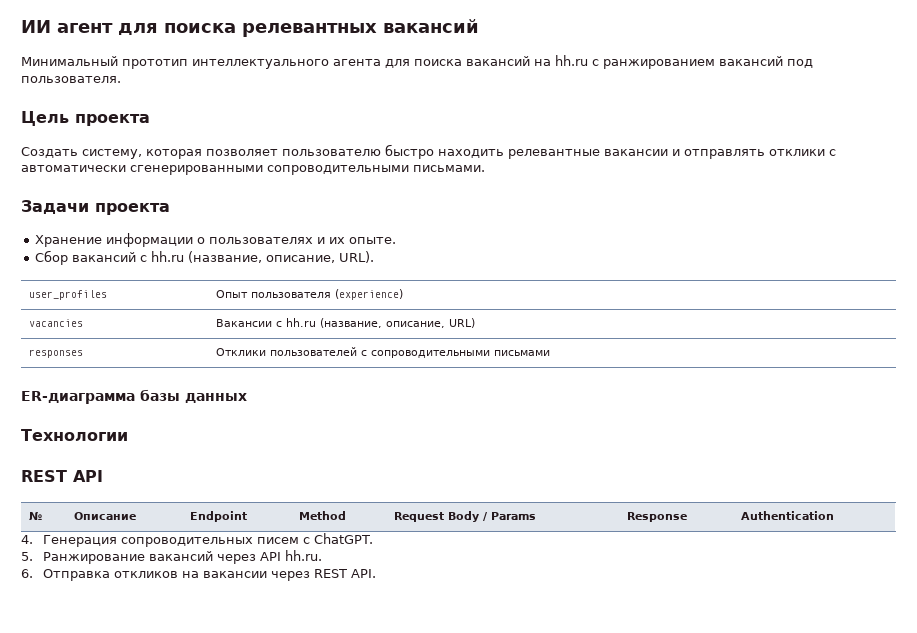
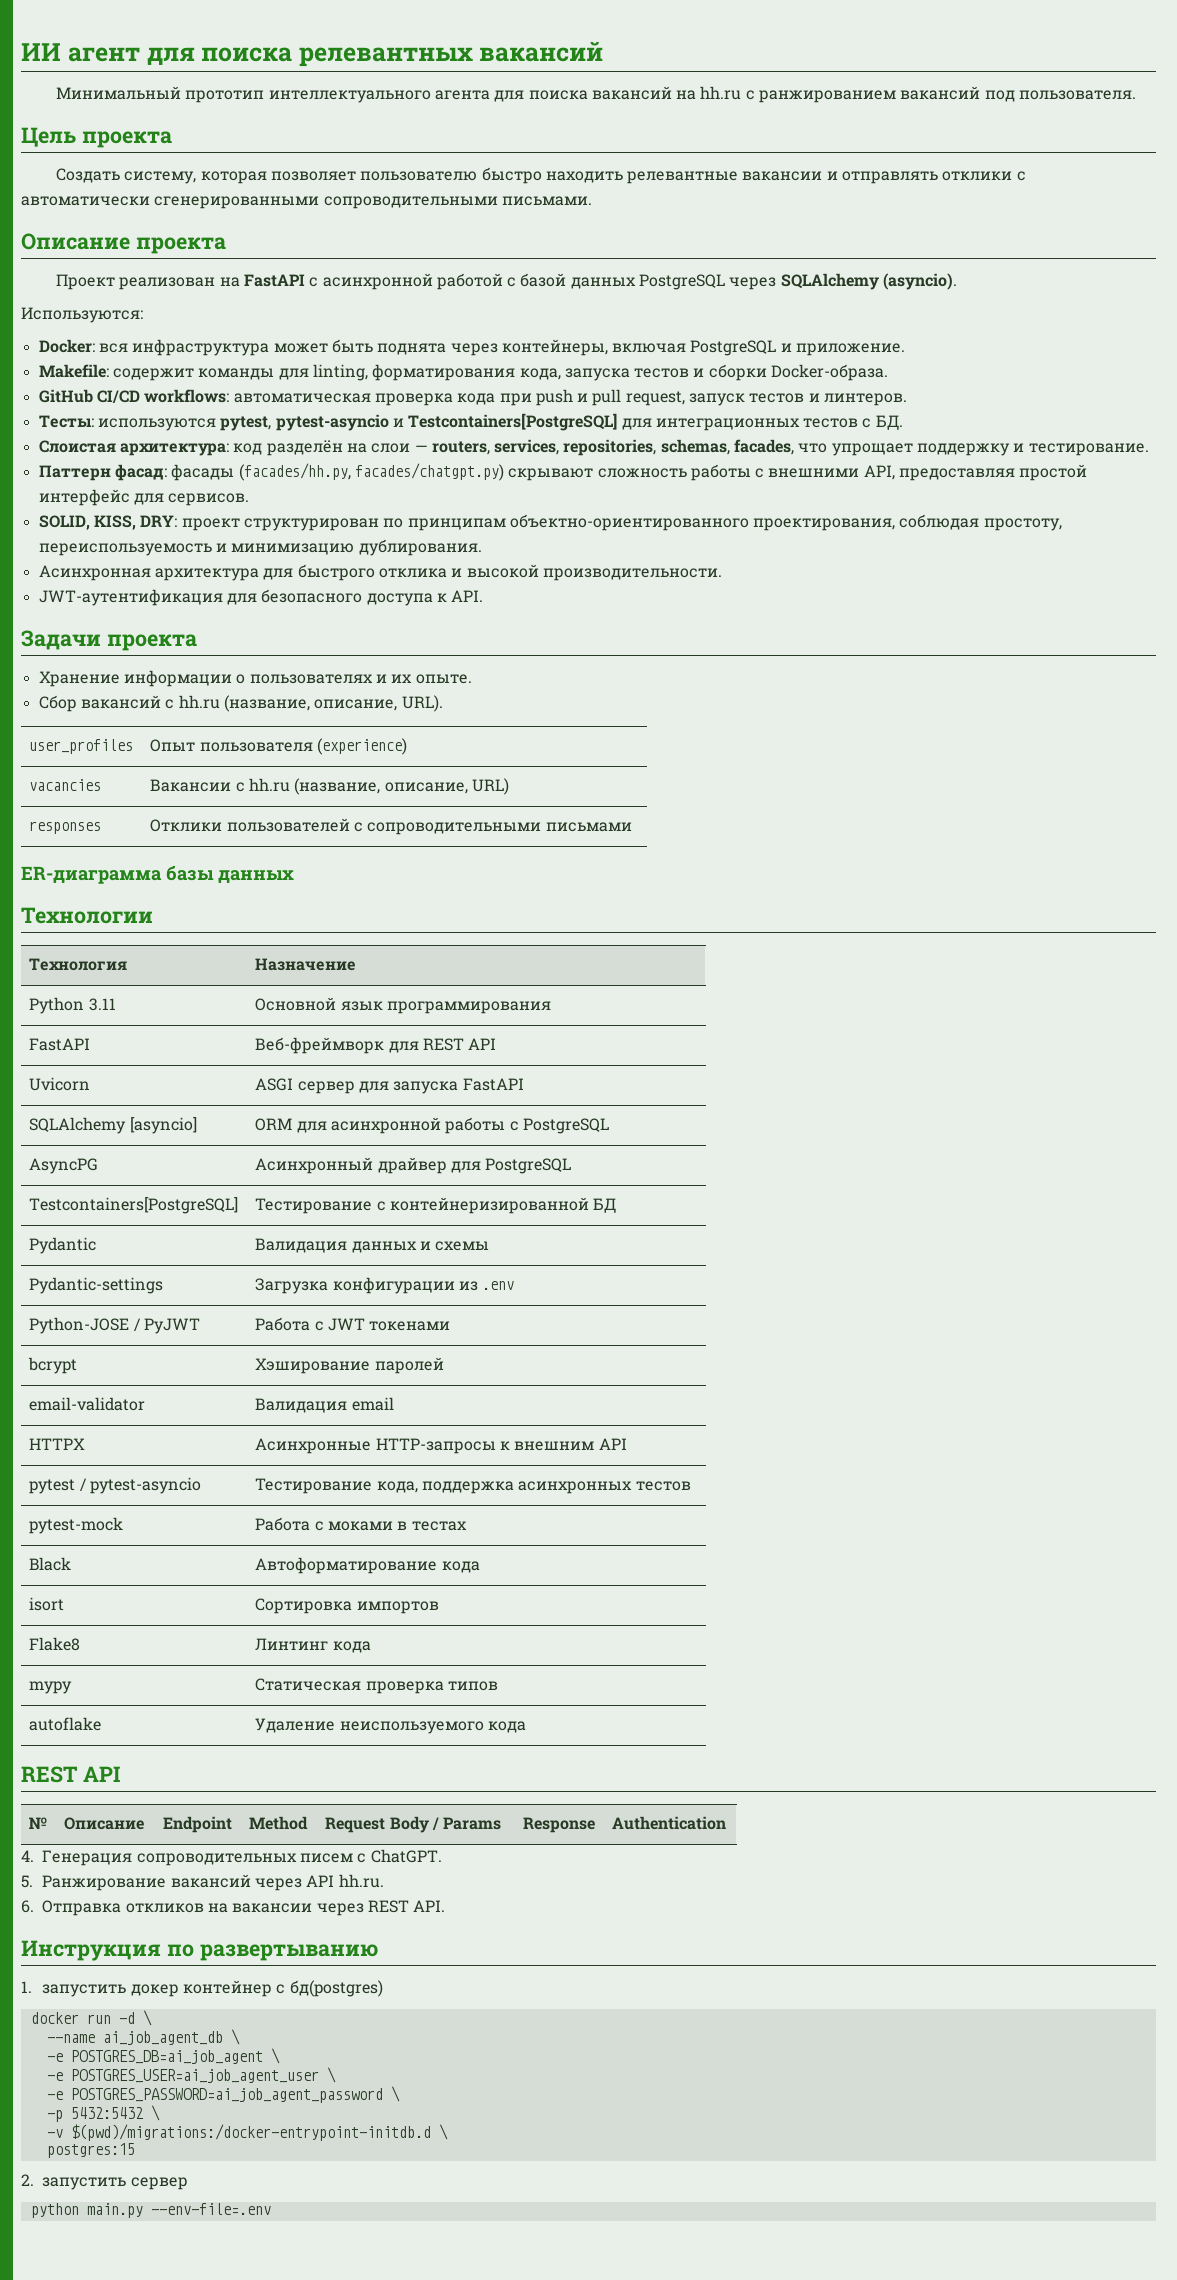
+ Описание проекта
+ Проект реализован на FastAPI с асинхронной работой с базой данных PostgreSQL через SQLAlchemy (asyncio).
+ Используются:
+ Docker: вся инфраструктура может быть поднята через контейнеры, включая PostgreSQL и приложение.
+ Makefile: содержит команды для linting, форматирования кода, запуска тестов и сборки Docker-образа.
+ GitHub CI/CD workflows: автоматическая проверка кода при push и pull request, запуск тестов и линтеров.
+ Тесты: используются pytest, pytest-asyncio и Testcontainers[PostgreSQL] для интеграционных тестов с БД.
+ Слоистая архитектура: код разделён на слои — routers, services, repositories, schemas, facades, что упрощает поддержку и тестирование.
+ Паттерн фасад: фасады (facades/hh.py, facades/chatgpt.py) скрывают сложность работы с внешними API, предоставляя простой интерфейс для сервисов.
+ SOLID, KISS, DRY: проект структурирован по принципам объектно-ориентированного проектирования, соблюдая простоту, переиспользуемость и минимизацию дублирования.
+ Асинхронная архитектура для быстрого отклика и высокой производительности.
+ JWT-аутентификация для безопасного доступа к API.
+ Технология | Назначение
+ Python 3.11 | Основной язык программирования
+ FastAPI | Веб-фреймворк для REST API
+ Uvicorn | ASGI сервер для запуска FastAPI
+ SQLAlchemy [asyncio] | ORM для асинхронной работы с PostgreSQL
+ AsyncPG | Асинхронный драйвер для PostgreSQL
+ Testcontainers[PostgreSQL] | Тестирование с контейнеризированной БД
+ Pydantic | Валидация данных и схемы
+ Pydantic-settings | Загрузка конфигурации из .env
+ Python-JOSE / PyJWT | Работа с JWT токенами
+ bcrypt | Хэширование паролей
+ email-validator | Валидация email
+ HTTPX | Асинхронные HTTP-запросы к внешним API
+ pytest / pytest-asyncio | Тестирование кода, поддержка асинхронных тестов
+ pytest-mock | Работа с моками в тестах
+ Black | Автоформатирование кода
+ isort | Сортировка импортов
+ Flake8 | Линтинг кода
+ mypy | Статическая проверка типов
+ autoflake | Удаление неиспользуемого кода
+ Инструкция по развертыванию
+ 1. запустить докер контейнер с бд(postgres)
+ docker run -d \
+ --name ai_job_agent_db \
+ -e POSTGRES_DB=ai_job_agent \
+ -e POSTGRES_USER=ai_job_agent_user \
+ -e POSTGRES_PASSWORD=ai_job_agent_password \
+ -p 5432:5432 \
+ -v $(pwd)/migrations:/docker-entrypoint-initdb.d \
+ postgres:15
+ 2. запустить сервер
+ python main.py --env-file=.env

